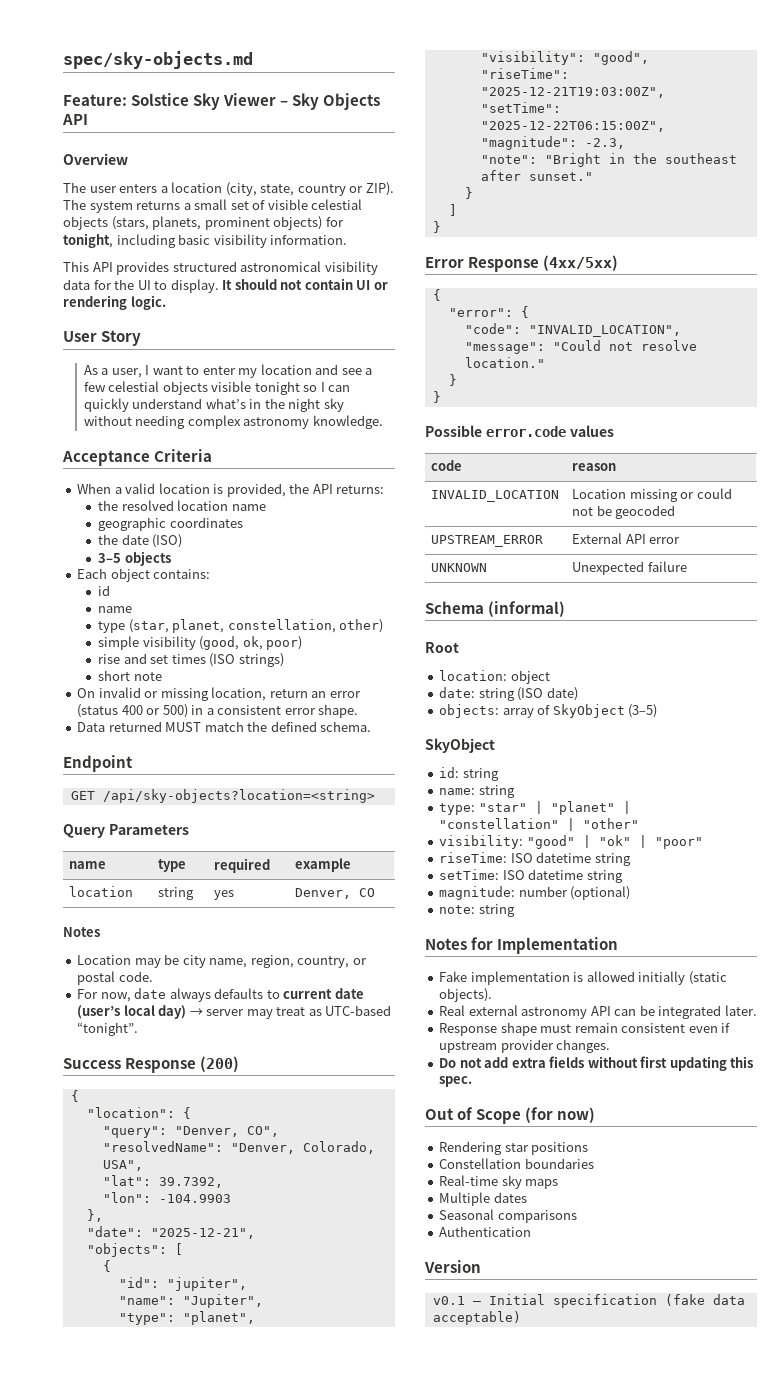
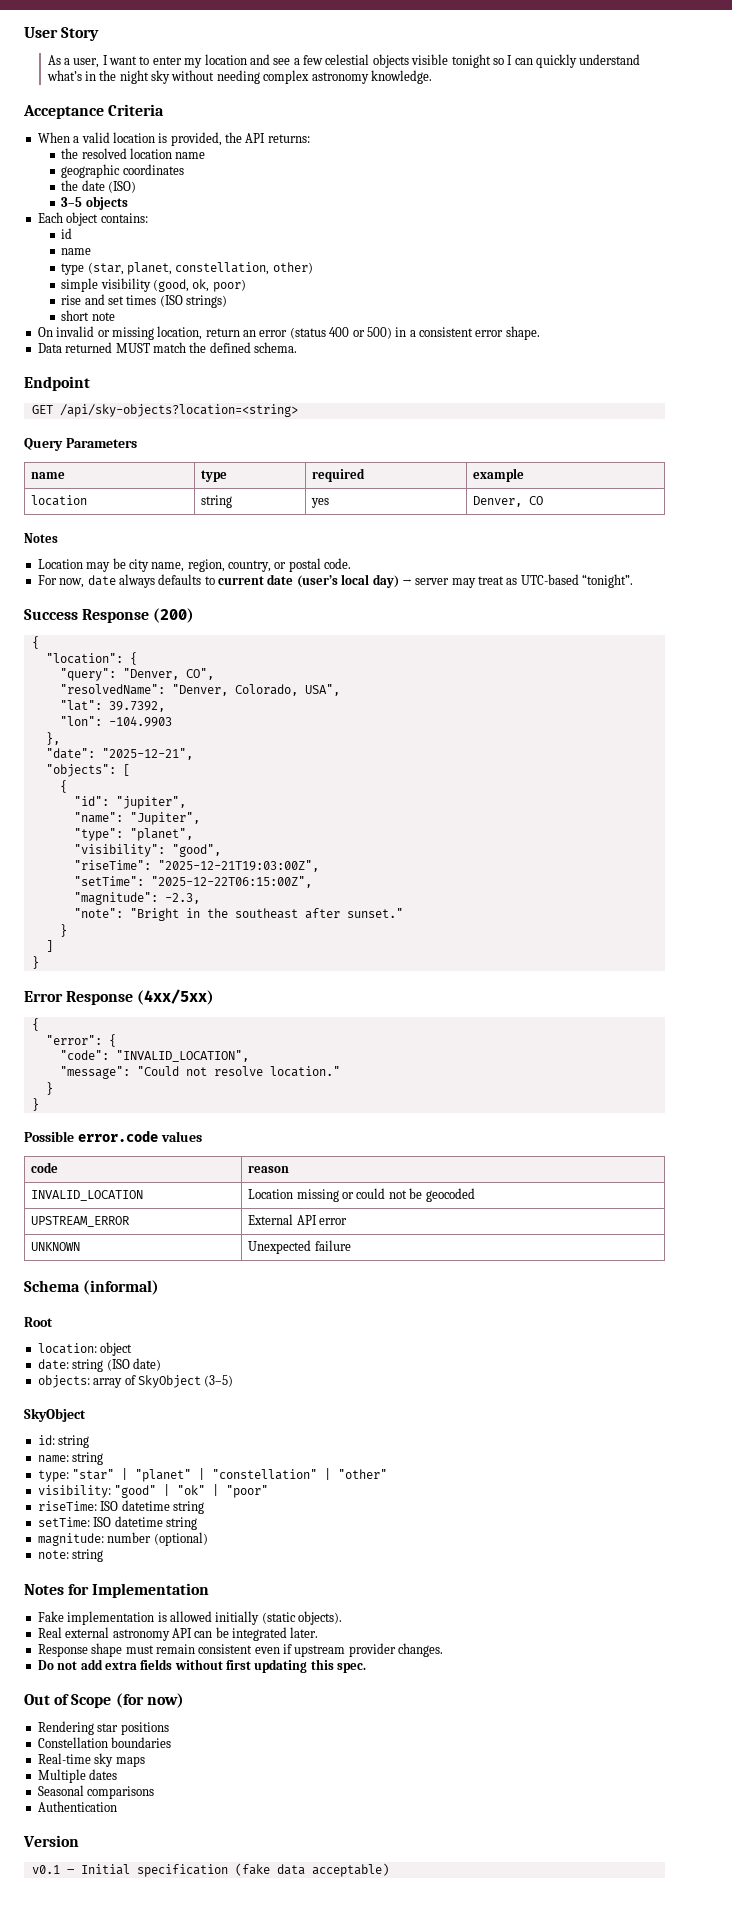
- spec/sky-objects.md
- Feature: Solstice Sky Viewer – Sky Objects API
- Overview
- The user enters a location (city, state, country or ZIP). The system returns a small set of visible celestial objects (stars, planets, prominent objects) for tonight, including basic visibility information.
- This API provides structured astronomical visibility data for the UI to display. It should not contain UI or rendering logic.

